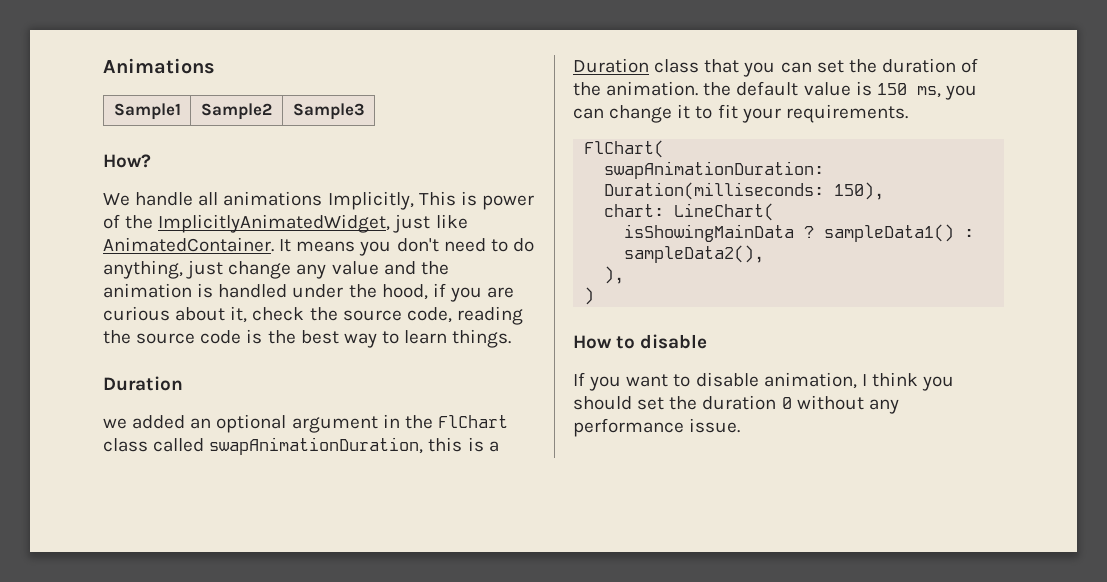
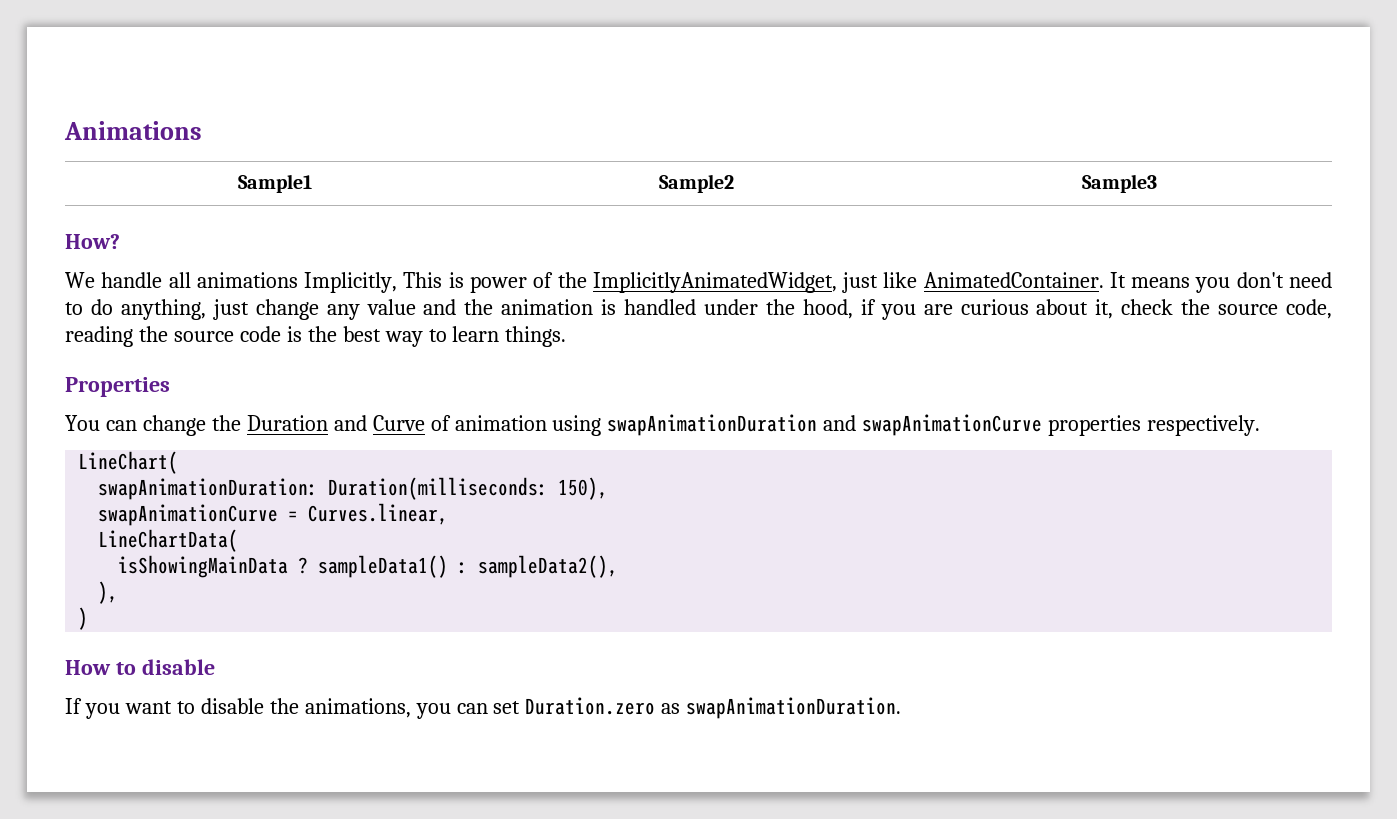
  It means you don't need to do anything, just change any value and the animation is handled under the hood, if you are curious about it, check the source code, reading the source code is the best way to learn things.
- Duration
- we added an optional argument in the FlChart class called swapAnimationDuration, this is a Duration class that you can set the duration of the animation. the default value is 150 ms, you can change it to fit your requirements.
- FlChart(
+ Properties
+ You can change the Duration and Curve of animation using swapAnimationDuration and swapAnimationCurve properties respectively.
+ LineChart(
- chart: LineChart(
+ swapAnimationCurve = Curves.linear,
+ LineChartData(
- If you want to disable animation, I think you should set the duration 0 without any performance issue.
+ If you want to disable the animations, you can set Duration.zero as swapAnimationDuration.

